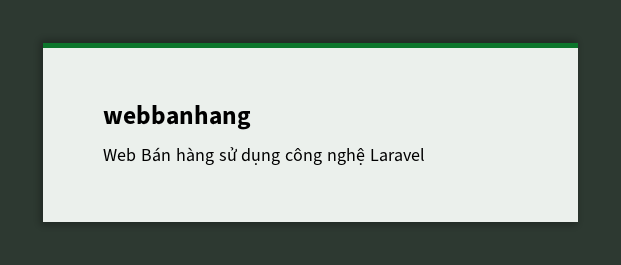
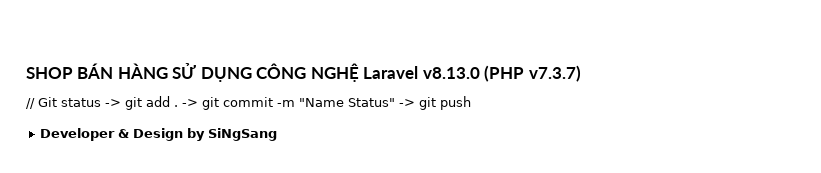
- webbanhang
- Web Bán hàng sử dụng công nghệ Laravel
+ SHOP BÁN HÀNG SỬ DỤNG CÔNG NGHỆ Laravel v8.13.0 (PHP v7.3.7)
+ // Git status -> git add . -> git commit -m "Name Status" -> git push
+ Developer & Design by SiNgSang

